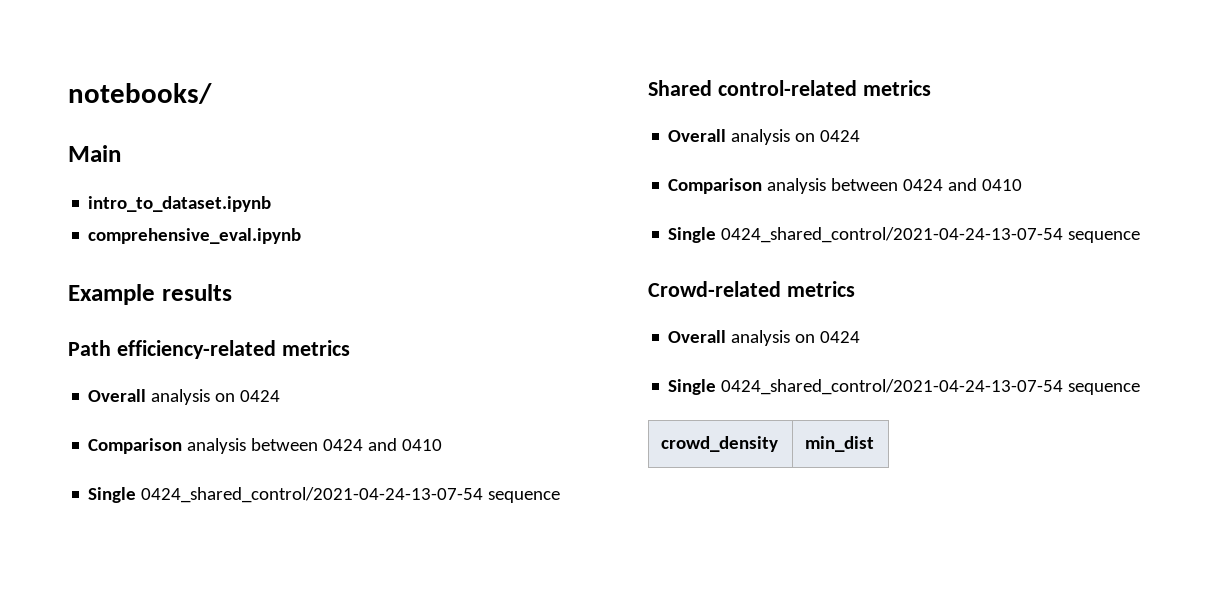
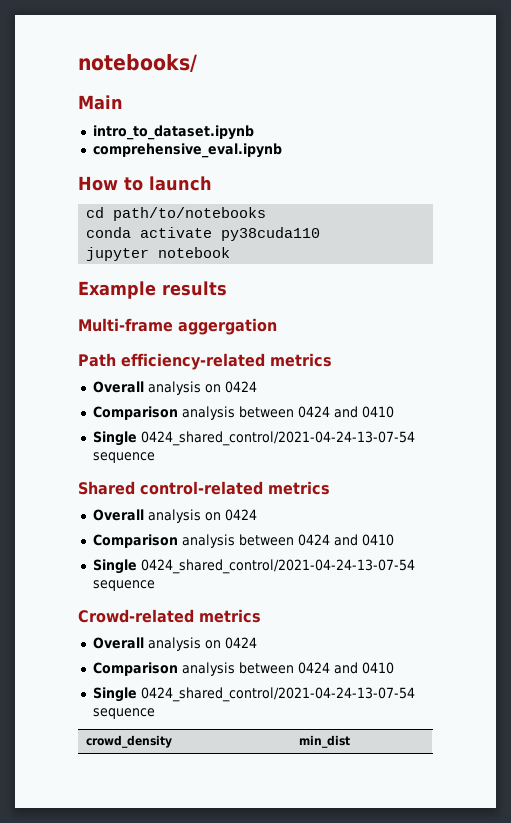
+ How to launch
+ cd path/to/notebooks
+ conda activate py38cuda110
+ jupyter notebook
+ Multi-frame aggergation
  Crowd-related metrics
  Overall analysis on 0424
+ Comparison analysis between 0424 and 0410

